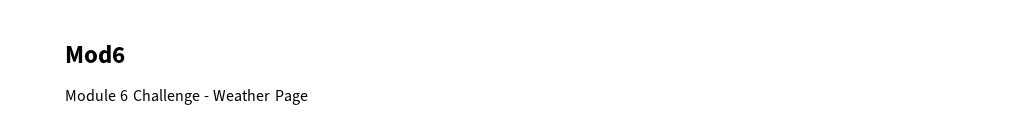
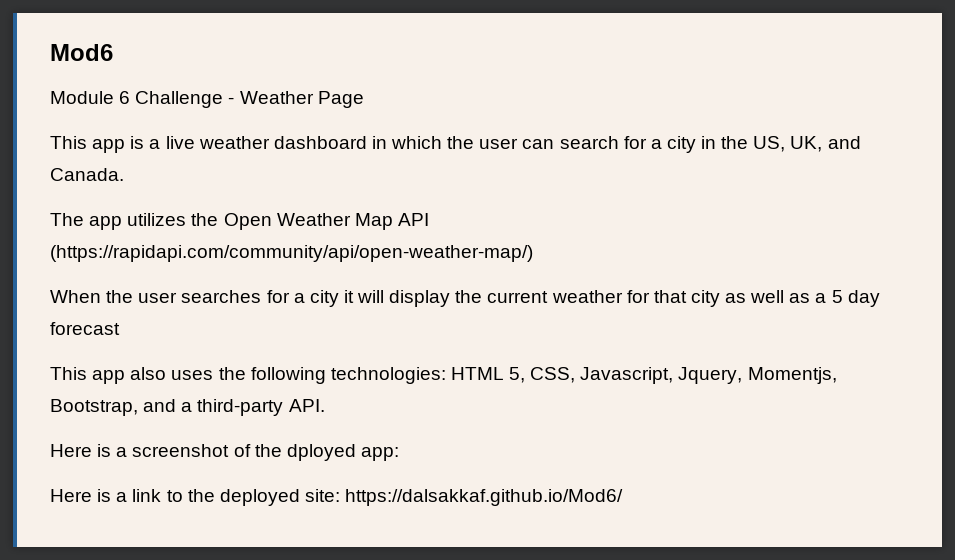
+ This app is a live weather dashboard in which the user can search for a city in the US, UK, and Canada.
+ The app utilizes the Open Weather Map API (https://rapidapi.com/community/api/open-weather-map/)
+ When the user searches for a city it will display the current weather for that city as well as a 5 day forecast
+ This app also uses the following technologies: HTML 5, CSS, Javascript, Jquery, Momentjs, Bootstrap, and a third-party API.
+ Here is a screenshot of the dployed app:
+ Here is a link to the deployed site: https://dalsakkaf.github.io/Mod6/

